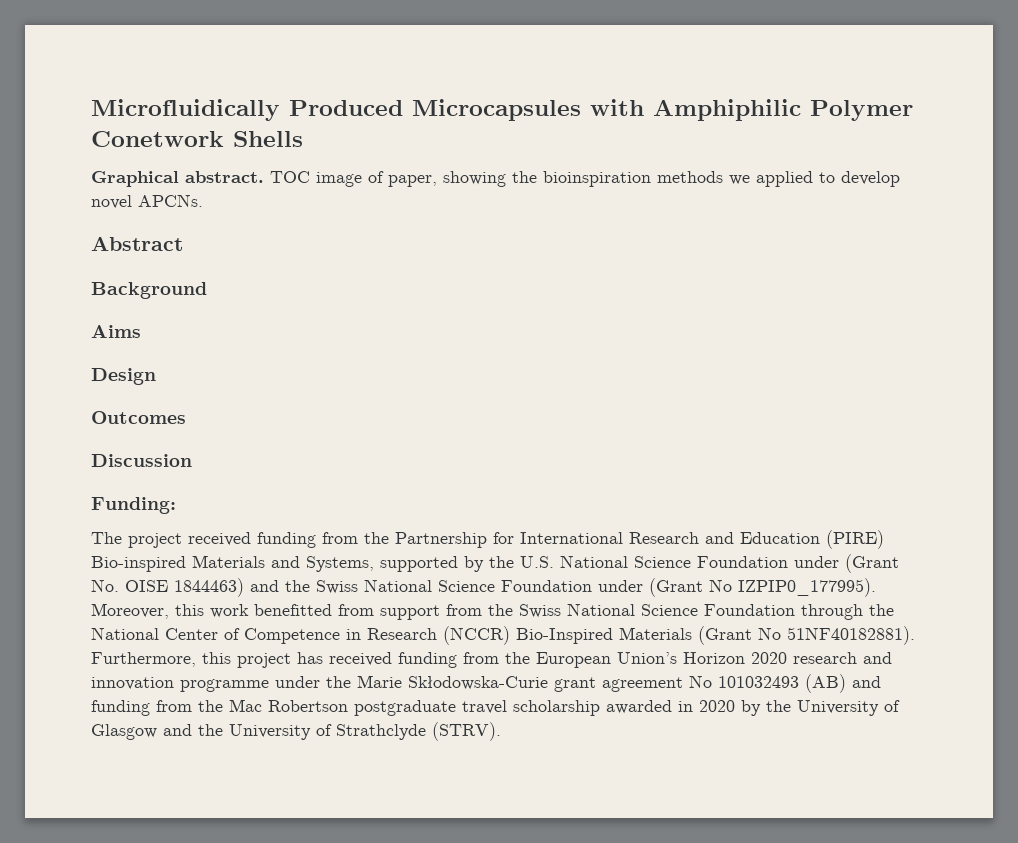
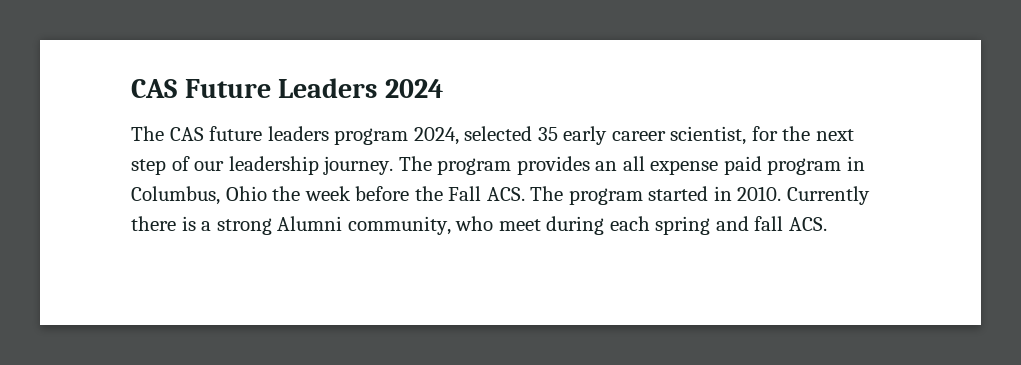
- Microfluidically Produced Microcapsules with Amphiphilic Polymer Conetwork Shells
- Graphical abstract. TOC image of paper, showing the bioinspiration methods we applied to develop novel APCNs.
- Abstract
- Background
- Aims
- Design
- Outcomes
- Discussion
- Funding:
- The project received funding from the Partnership for International Research and Education (PIRE) Bio-inspired Materials and Systems, supported by the U.S. National Science Foundation under (Grant No. OISE 1844463) and the Swiss National Science Foundation under (Grant No IZPIP0_177995). Moreover, this work benefitted from support from the Swiss National Science Foundation through the National Center of Competence in Research (NCCR) Bio-Inspired Materials (Grant No 51NF40182881). Furthermore, this project has received funding from the European Union’s Horizon 2020 research and innovation programme under the Marie Skłodowska-Curie grant agreement No 101032493 (AB) and funding from the Mac Robertson postgraduate travel scholarship awarded in 2020 by the University of Glasgow and the University of Strathclyde (STRV).
+ CAS Future Leaders 2024
+ The CAS future leaders program 2024, selected 35 early career scientist, for the next step of our leadership journey. The program provides an all expense paid program in Columbus, Ohio the week before the Fall ACS. The program started in 2010. Currently there is a strong Alumni community, who meet during each spring and fall ACS.

